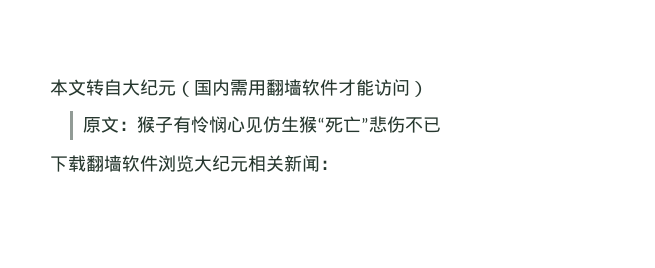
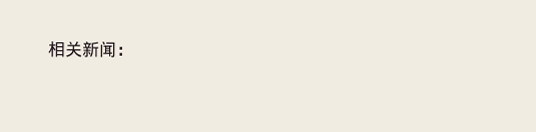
- 本文转自大纪元（国内需用翻墙软件才能访问）
- 原文：猴子有怜悯心见仿生猴“死亡”悲伤不已
- 下载翻墙软件浏览大纪元相关新闻：
+ 相关新闻：

